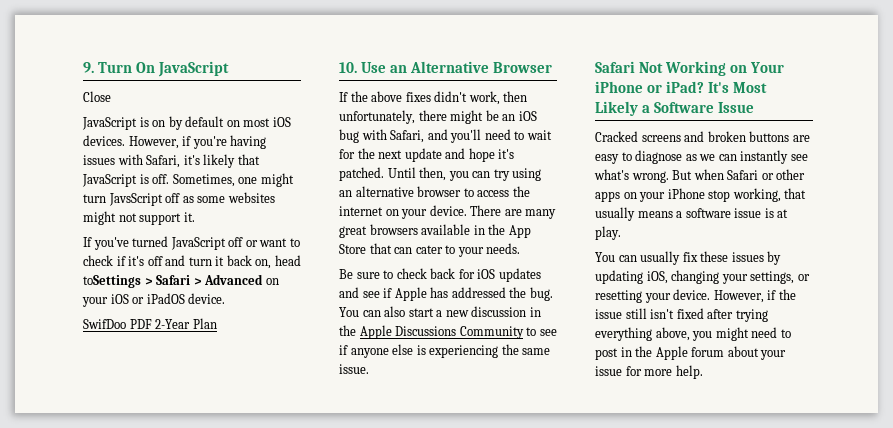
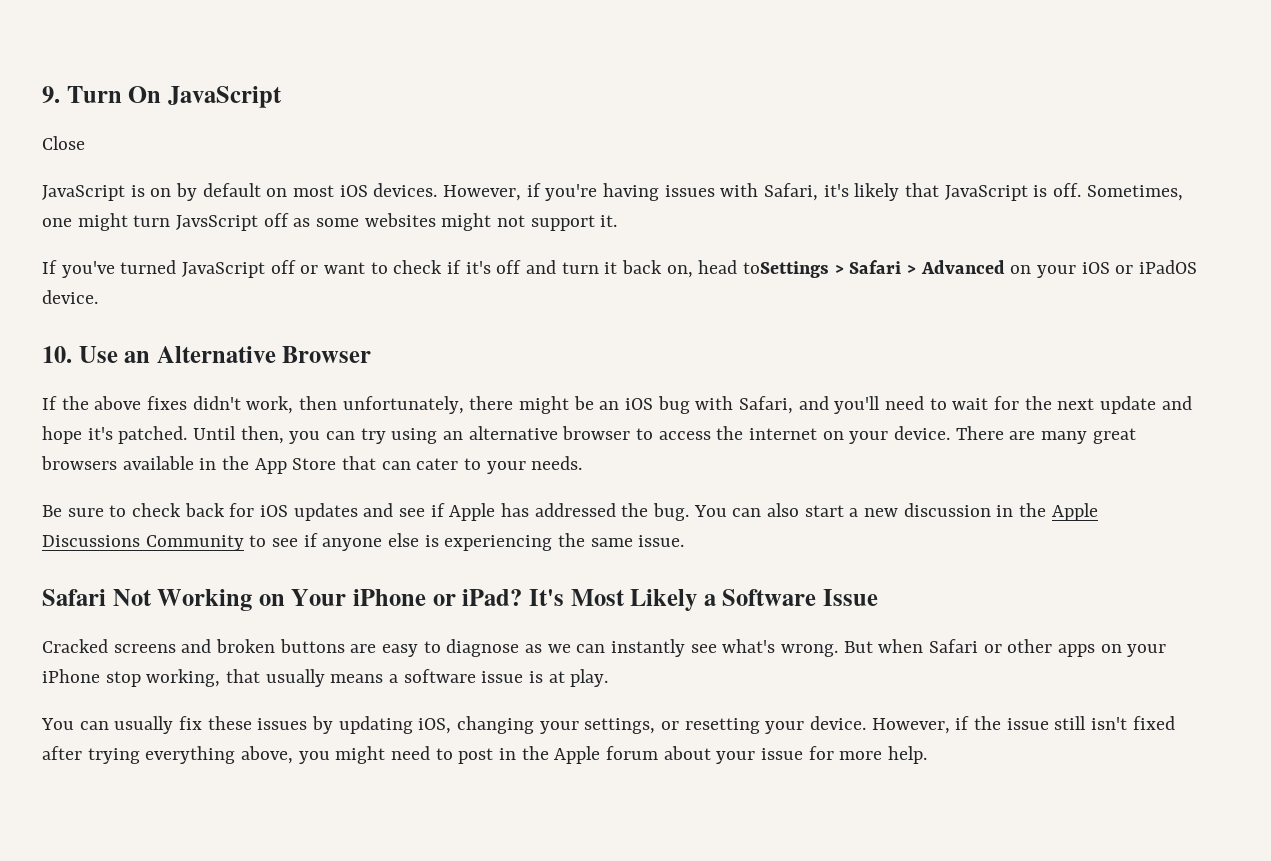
- SwifDoo PDF 2-Year Plan

